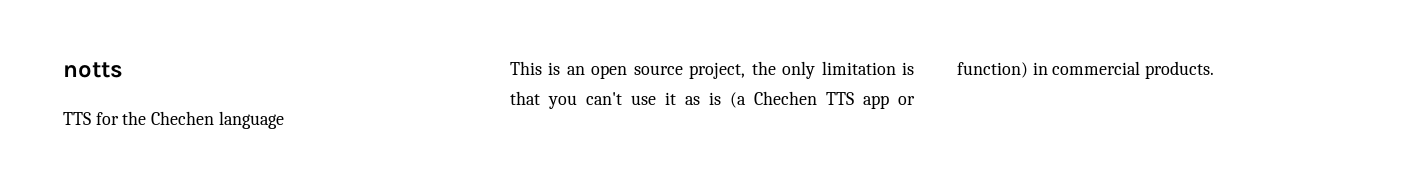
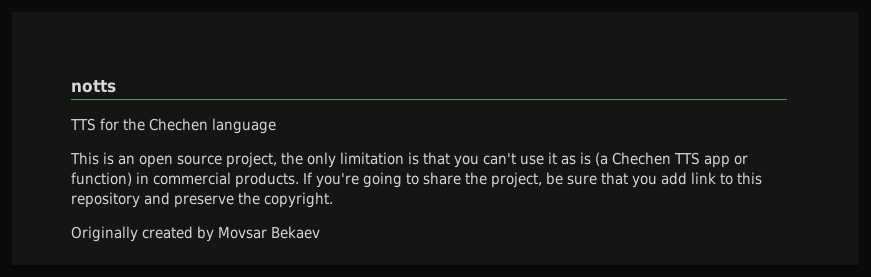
+ If you're going to share the project, be sure that you add link to this repository and preserve the copyright.
+ Originally created by Movsar Bekaev

